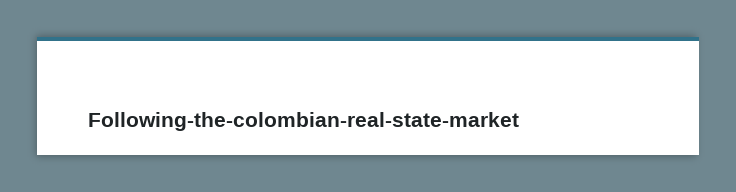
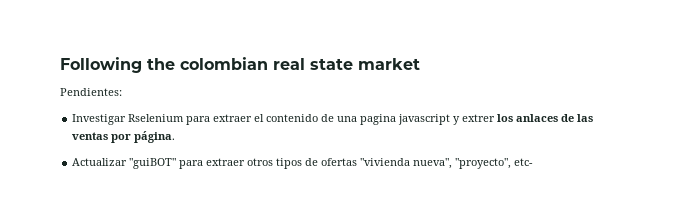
- Following-the-colombian-real-state-market
+ Following the colombian real state market
+ Pendientes:
+ Investigar Rselenium para extraer el contenido de una pagina javascript y extrer los anlaces de las ventas por página.
+ Actualizar "guiBOT" para extraer otros tipos de ofertas "vivienda nueva", "proyecto", etc-

